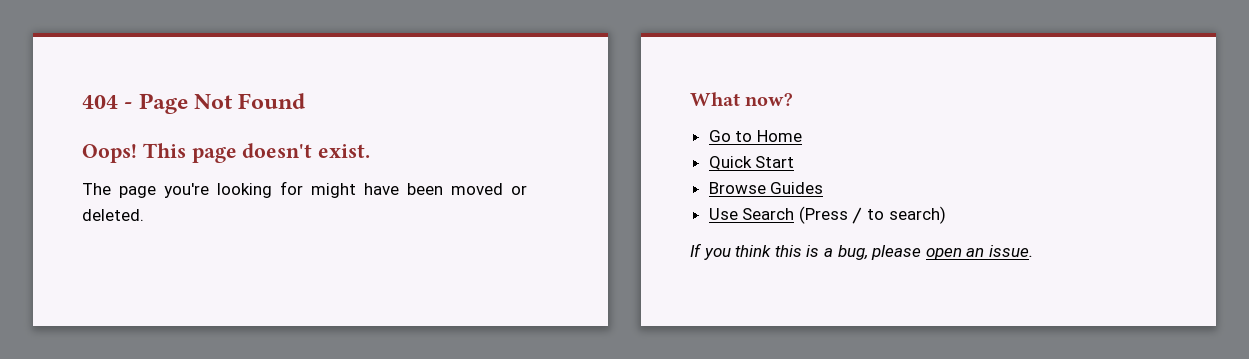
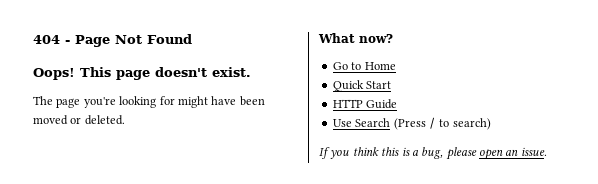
- Browse Guides
+ HTTP Guide

